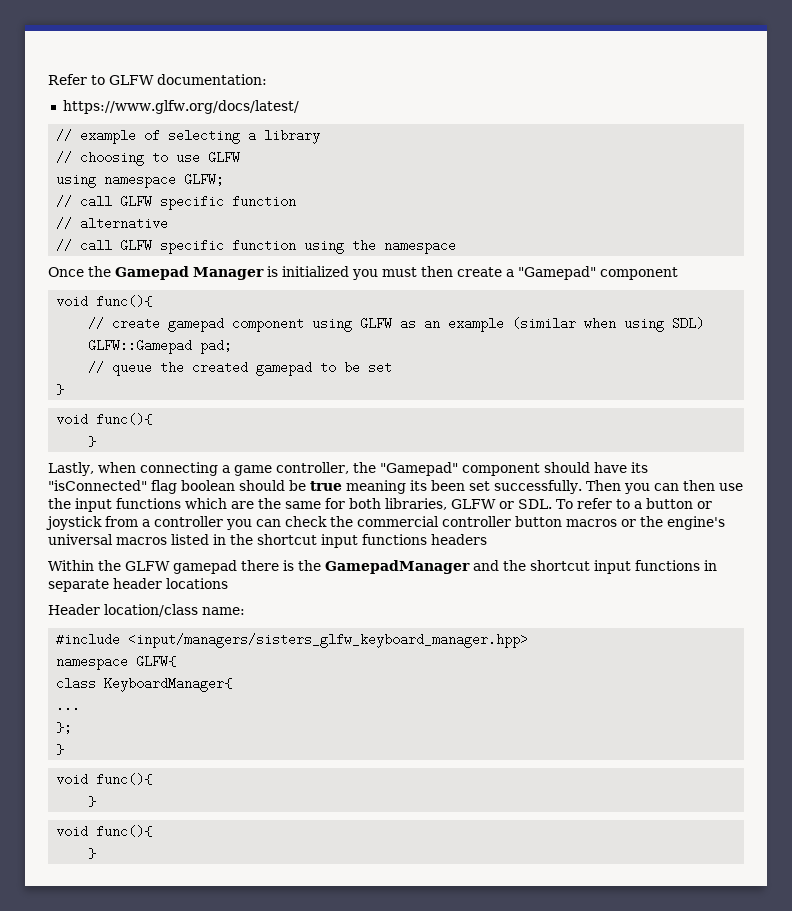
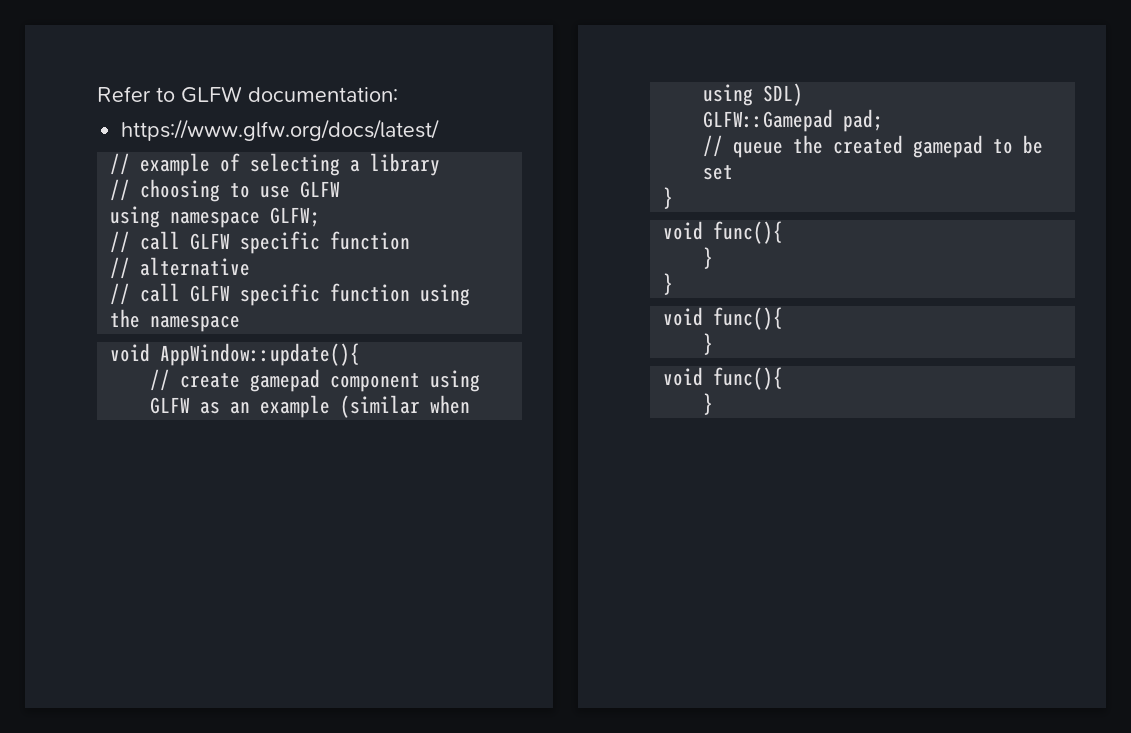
- Once the Gamepad Manager is initialized you must then create a "Gamepad" component
- void func(){
+ void AppWindow::update(){
- Lastly, when connecting a game controller, the "Gamepad" component should have its "isConnected" flag boolean should be true meaning its been set successfully. Then you can then use the input functions which are the same for both libraries, GLFW or SDL. To refer to a button or joystick from a controller you can check the commercial controller button macros or the engine's universal macros listed in the shortcut input functions headers
- Within the GLFW gamepad there is the GamepadManager and the shortcut input functions in separate header locations
- Header location/class name:
- #include <input/managers/sisters_glfw_keyboard_manager.hpp>
- namespace GLFW{
- class KeyboardManager{
- ...
- };

